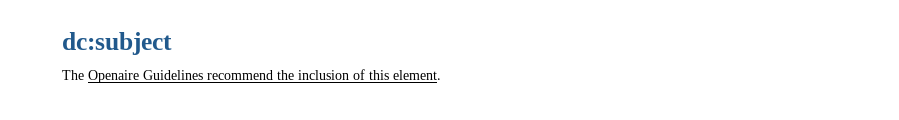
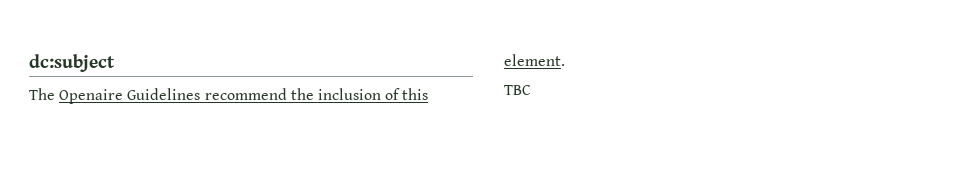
+ TBC

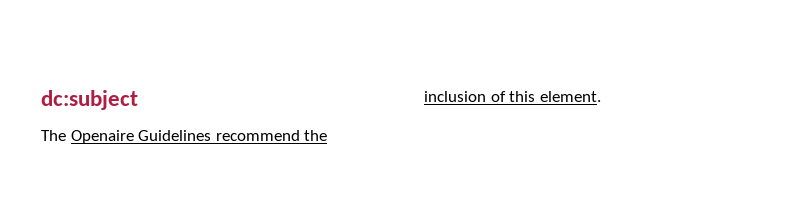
- TBC

